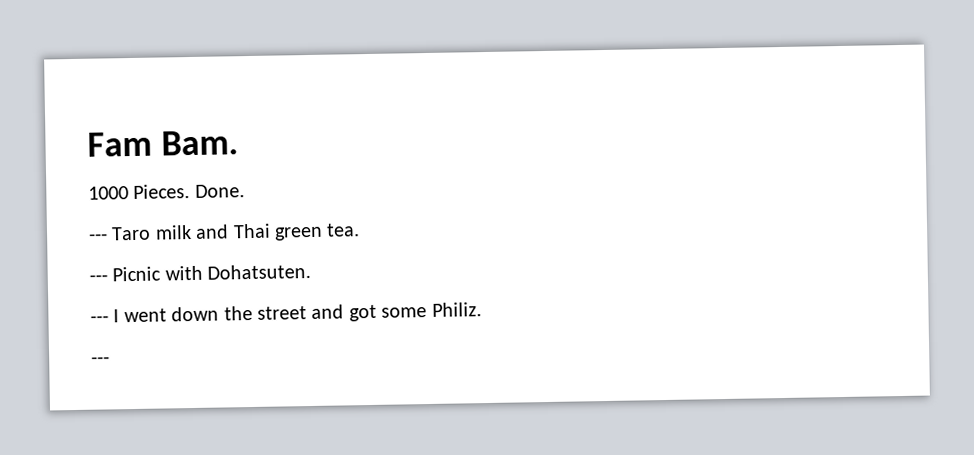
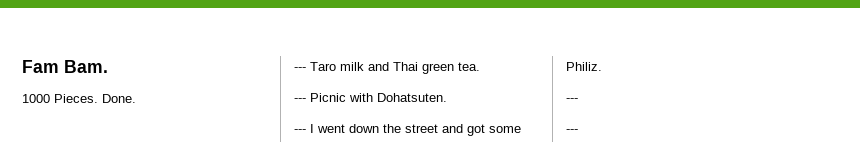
  --- I went down the street and got some Philiz.
+ ---

